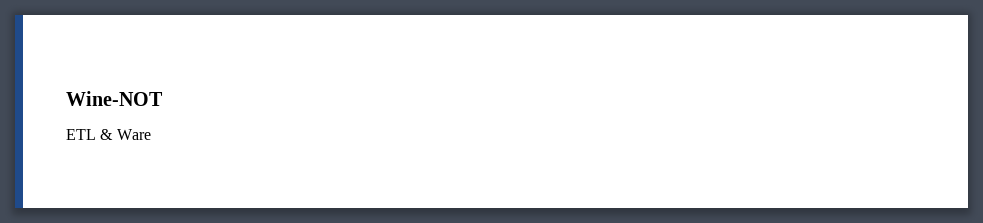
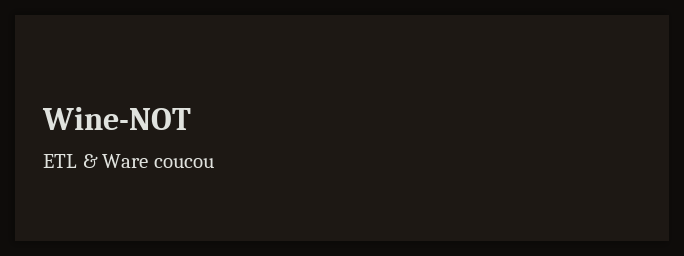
- ETL & Ware
+ ETL & Ware coucou

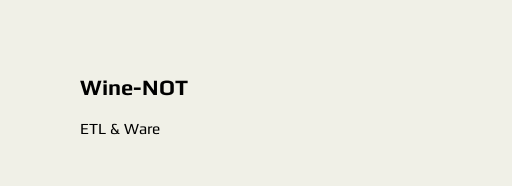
- ETL & Ware coucou
+ ETL & Ware

